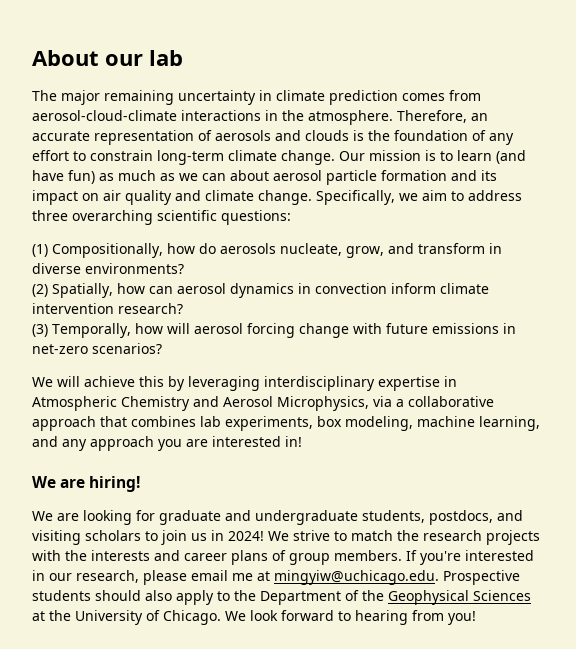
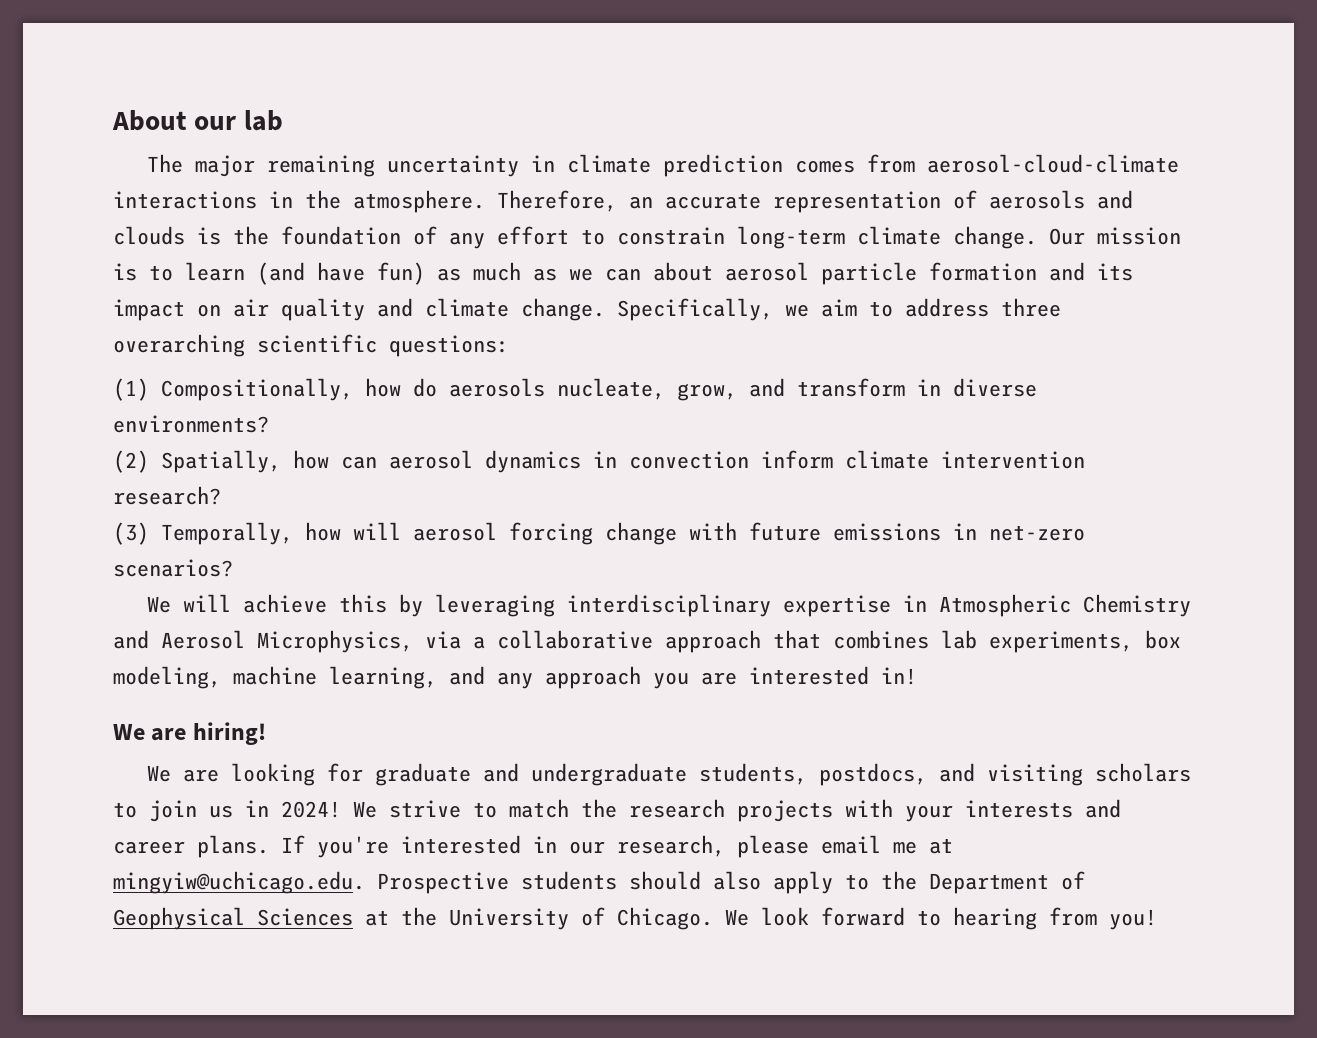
- We strive to match the research projects with the interests and career plans of group members.
+ We strive to match the research projects with your interests and career plans.
- If you're interested in our research, please email me at mingyiw@uchicago.edu. Prospective students should also apply to the Department of the Geophysical Sciences at the University of Chicago.
+ If you're interested in our research, please email me at mingyiw@uchicago.edu. Prospective students should also apply to the Department of Geophysical Sciences at the University of Chicago.

